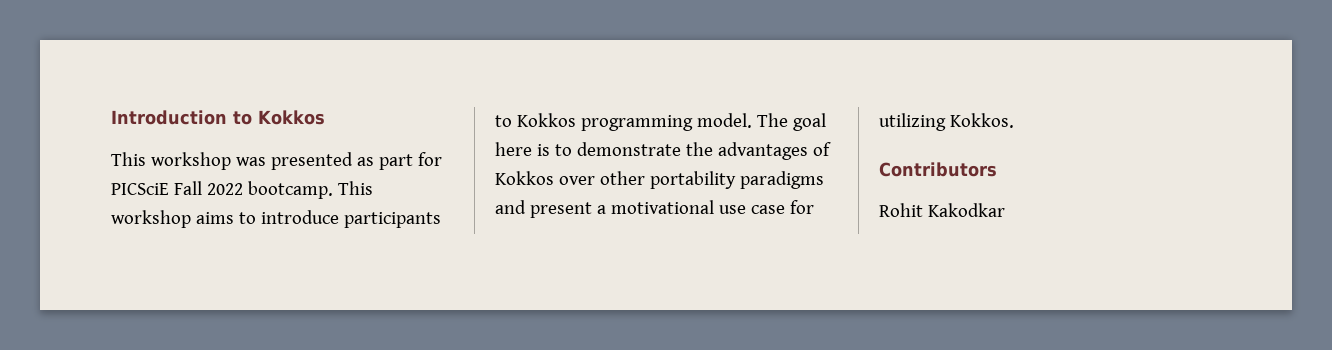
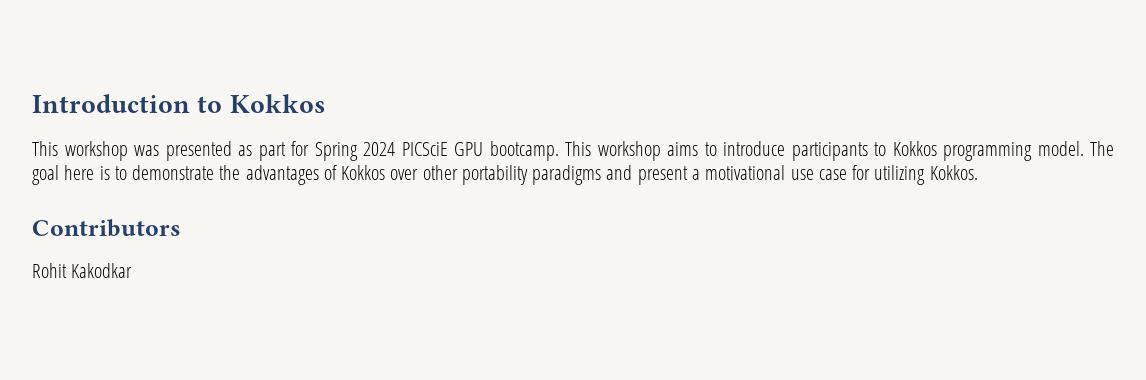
- This workshop was presented as part for PICSciE Fall 2022 bootcamp.
+ This workshop was presented as part for Spring 2024 PICSciE GPU bootcamp.

